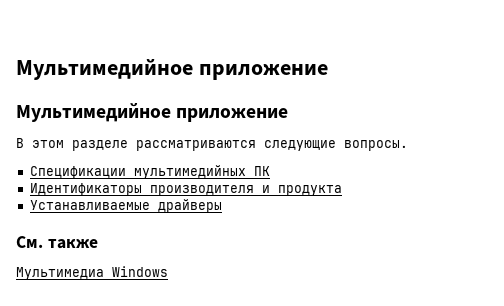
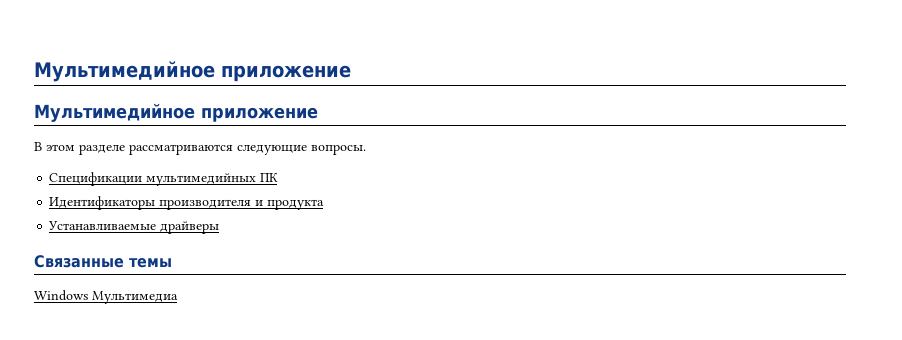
- См. также
- Мультимедиа Windows
+ Связанные темы
+ Windows Мультимедиа

